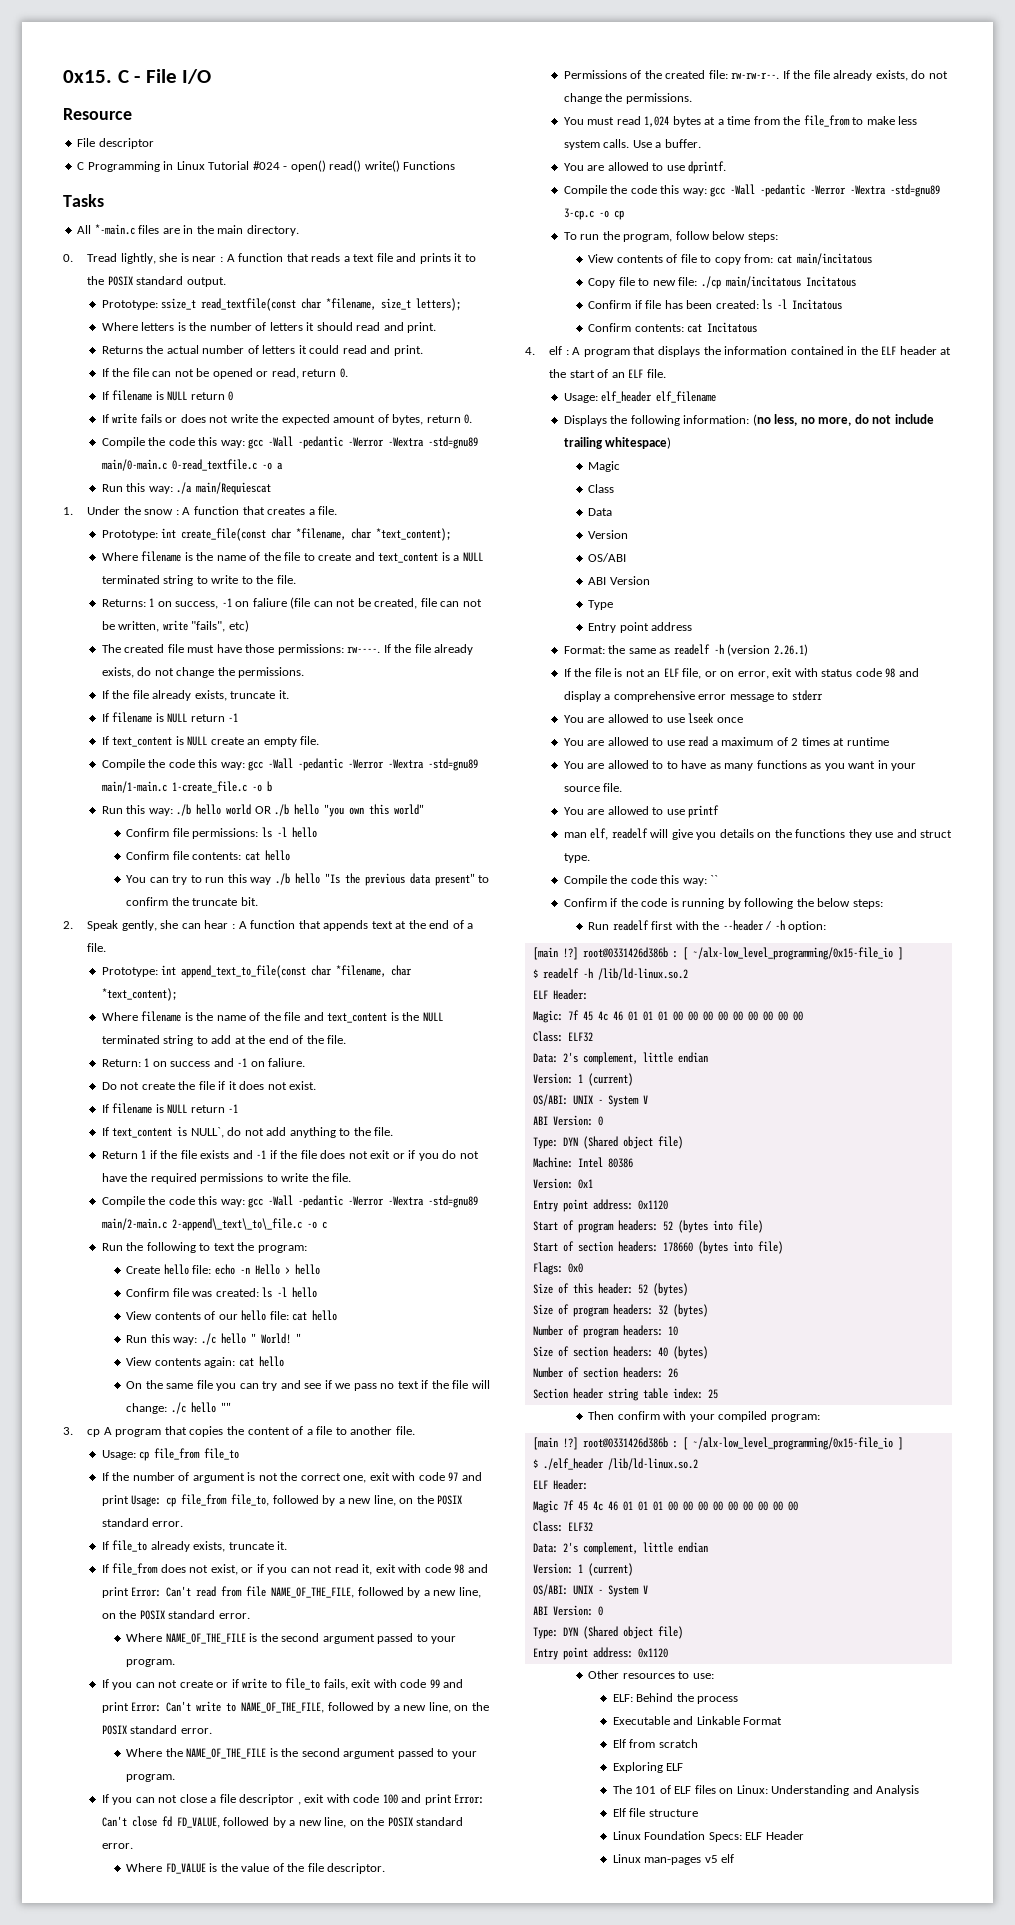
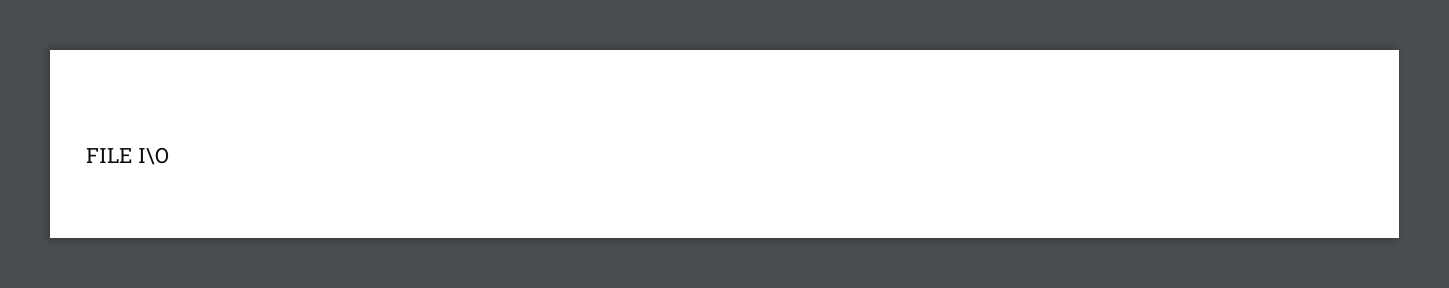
- 0x15. C - File I/O
- Resource
- File descriptor
- C Programming in Linux Tutorial #024 - open() read() write() Functions
- Tasks
- All *-main.c files are in the main directory.
- 0. Tread lightly, she is near : A function that reads a text file and prints it to the POSIX standard output.
- Prototype: ssize_t read_textfile(const char *filename, size_t letters);
- Where letters is the number of letters it should read and print.
- Returns the actual number of letters it could read and print.
- If the file can not be opened or read, return 0.
- If filename is NULL return 0
- If write fails or does not write the expected amount of bytes, return 0.
- Compile the code this way: gcc -Wall -pedantic -Werror -Wextra -std=gnu89 main/0-main.c 0-read_textfile.c -o a
- Run this way: ./a main/Requiescat
- 1. Under the snow : A function that creates a file.
- Prototype: int create_file(const char *filename, char *text_content);
- Where filename is the name of the file to create and text_content is a NULL terminated string to write to the file.
- Returns: 1 on success, -1 on faliure (file can not be created, file can not be written, write "fails", etc)
- The created file must have those permissions: rw----. If the file already exists, do not change the permissions.
- If the file already exists, truncate it.
- If filename is NULL return -1
- If text_content is NULL create an empty file.
- Compile the code this way: gcc -Wall -pedantic -Werror -Wextra -std=gnu89 main/1-main.c 1-create_file.c -o b
- Run this way: ./b hello world OR ./b hello "you own this world"
- Confirm file permissions: ls -l hello
- Confirm file contents: cat hello
- You can try to run this way ./b hello "Is the previous data present" to confirm the truncate bit.
- 2. Speak gently, she can hear : A function that appends text at the end of a file.
- Prototype: int append_text_to_file(const char *filename, char *text_content);
- Where filename is the name of the file and text_content is the NULL terminated string to add at the end of the file.
- Return: 1 on success and -1 on faliure.
- Do not create the file if it does not exist.
- If filename is NULL return -1
- If text_content is NULL`, do not add anything to the file.
- Return 1 if the file exists and -1 if the file does not exit or if you do not have the required permissions to write the file.
- Compile the code this way: gcc -Wall -pedantic -Werror -Wextra -std=gnu89 main/2-main.c 2-append\_text\_to\_file.c -o c
- Run the following to text the program:
- Create hello file: echo -n Hello > hello
- Confirm file was created: ls -l hello
- View contents of our hello file: cat hello
- Run this way: ./c hello " World! "
- View contents again: cat hello
- On the same file you can try and see if we pass no text if the file will change: ./c hello ""
- 3. cp A program that copies the content of a file to another file.
- Usage: cp file_from file_to
- If the number of argument is not the correct one, exit with code 97 and print Usage: cp file_from file_to, followed by a new line, on the POSIX standard error.
- If file_to already exists, truncate it.
- If file_from does not exist, or if you can not read it, exit with code 98 and print Error: Can't read from file NAME_OF_THE_FILE, followed by a new line, on the POSIX standard error.
- Where NAME_OF_THE_FILE is the second argument passed to your program.
- If you can not create or if write to file_to fails, exit with code 99 and print Error: Can't write to NAME_OF_THE_FILE, followed by a new line, on the POSIX standard error.
- Where the NAME_OF_THE_FILE is the second argument passed to your program.
- If you can not close a file descriptor , exit with code 100 and print Error: Can't close fd FD_VALUE, followed by a new line, on the POSIX standard error.
- Where FD_VALUE is the value of the file descriptor.
- Permissions of the created file: rw-rw-r--. If the file already exists, do not change the permissions.
- You must read 1,024 bytes at a time from the file_from to make less system calls. Use a buffer.
- You are allowed to use dprintf.
- Compile the code this way: gcc -Wall -pedantic -Werror -Wextra -std=gnu89 3-cp.c -o cp
- To run the program, follow below steps:
- View contents of file to copy from: cat main/incitatous
- Copy file to new file: ./cp main/incitatous Incitatous
- Confirm if file has been created: ls -l Incitatous
- Confirm contents: cat Incitatous
- 4. elf : A program that displays the information contained in the ELF header at the start of an ELF file.
- Usage: elf_header elf_filename
- Displays the following information: (no less, no more, do not include trailing whitespace)
- Magic
- Class
- Data
- Version
- OS/ABI
- ABI Version
- Type
- Entry point address
- Format: the same as readelf -h (version 2.26.1)
- If the file is not an ELF file, or on error, exit with status code 98 and display a comprehensive error message to stderr
- You are allowed to use lseek once
- You are allowed to use read a maximum of 2 times at runtime
- You are allowed to to have as many functions as you want in your source file.
- You are allowed to use printf
- man elf, readelf will give you details on the functions they use and struct type.
- Compile the code this way: ``
- Confirm if the code is running by following the below steps:
- Run readelf first with the --header / -h option:
- [main !?] root@0331426d386b : [ ~/alx-low_level_programming/0x15-file_io ]
- $ readelf -h /lib/ld-linux.so.2
- ELF Header:
- Magic: 7f 45 4c 46 01 01 01 00 00 00 00 00 00 00 00 00
- Class: ELF32
- Data: 2's complement, little endian
- Version: 1 (current)
- OS/ABI: UNIX - System V
- ABI Version: 0
- Type: DYN (Shared object file)
- Machine: Intel 80386
- Version: 0x1
- Entry point address: 0x1120
- Start of program headers: 52 (bytes into file)
- Start of section headers: 178660 (bytes into file)
- Flags: 0x0
- Size of this header: 52 (bytes)
- Size of program headers: 32 (bytes)
- Number of program headers: 10
- Size of section headers: 40 (bytes)
- Number of section headers: 26
- Section header string table index: 25
- Then confirm with your compiled program:
- [main !?] root@0331426d386b : [ ~/alx-low_level_programming/0x15-file_io ]
- $ ./elf_header /lib/ld-linux.so.2
- ELF Header:
- Magic 7f 45 4c 46 01 01 01 00 00 00 00 00 00 00 00 00
- Class: ELF32
- Data: 2's complement, little endian
- Version: 1 (current)
- OS/ABI: UNIX - System V
- ABI Version: 0
- Type: DYN (Shared object file)
- Entry point address: 0x1120
- Other resources to use:
- ELF: Behind the process
- Executable and Linkable Format
- Elf from scratch
- Exploring ELF
- The 101 of ELF files on Linux: Understanding and Analysis
- Elf file structure
- Linux Foundation Specs: ELF Header
- Linux man-pages v5 elf
+ FILE I\O

